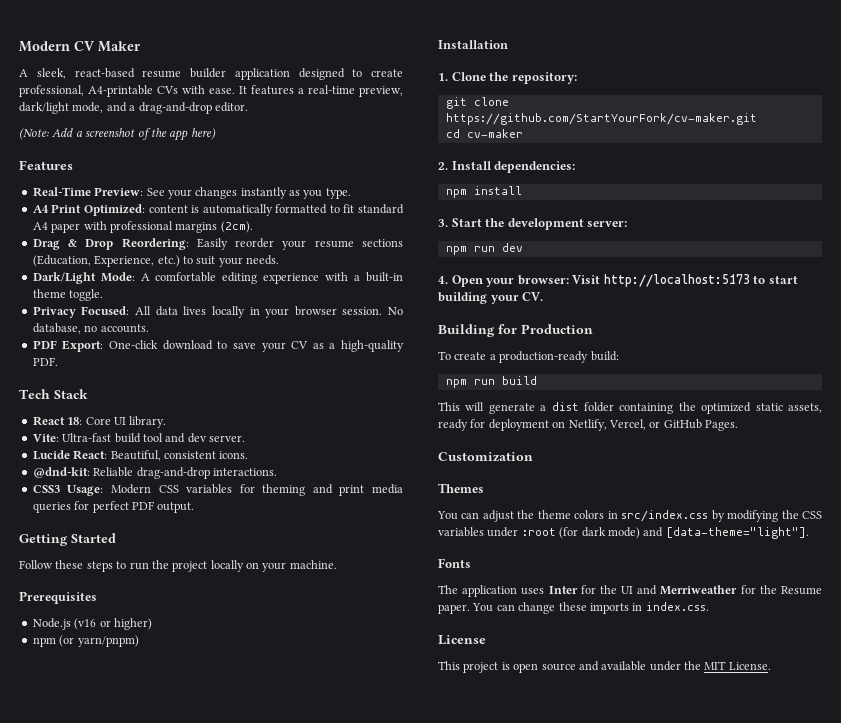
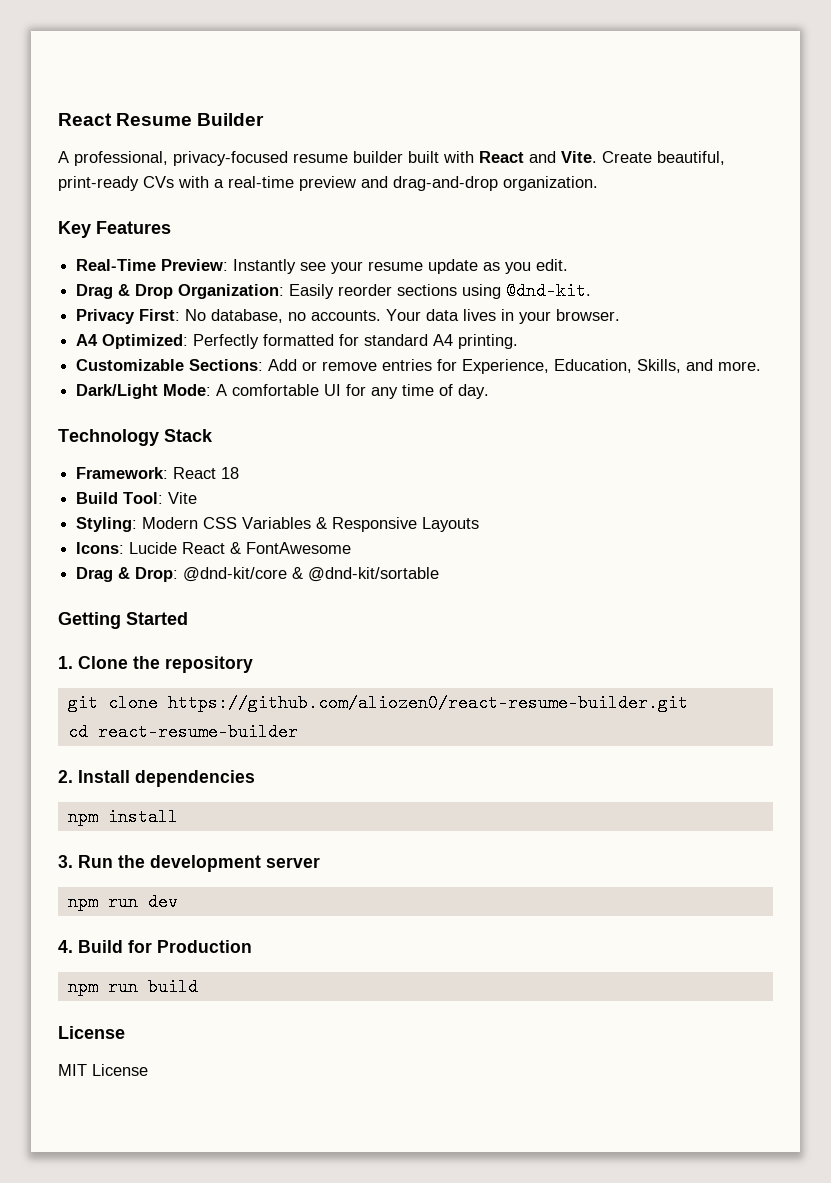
- Modern CV Maker
- A sleek, react-based resume builder application designed to create professional, A4-printable CVs with ease. It features a real-time preview, dark/light mode, and a drag-and-drop editor.
- (Note: Add a screenshot of the app here)
- Features
- Real-Time Preview: See your changes instantly as you type.
- A4 Print Optimized: content is automatically formatted to fit standard A4 paper with professional margins (2cm).
+ React Resume Builder
+ A professional, privacy-focused resume builder built with React and Vite. Create beautiful, print-ready CVs with a real-time preview and drag-and-drop organization.
+ Key Features
+ Real-Time Preview: Instantly see your resume update as you edit.
- Drag & Drop Reordering: Easily reorder your resume sections (Education, Experience, etc.) to suit your needs.
- Dark/Light Mode: A comfortable editing experience with a built-in theme toggle.
- Privacy Focused: All data lives locally in your browser session. No database, no accounts.
- PDF Export: One-click download to save your CV as a high-quality PDF.
- Tech Stack
- React 18: Core UI library.
- Vite: Ultra-fast build tool and dev server.
- Lucide React: Beautiful, consistent icons.
- @dnd-kit: Reliable drag-and-drop interactions.
- CSS3 Usage: Modern CSS variables for theming and print media queries for perfect PDF output.
+ Drag & Drop Organization: Easily reorder sections using @dnd-kit.
+ Privacy First: No database, no accounts. Your data lives in your browser.
+ A4 Optimized: Perfectly formatted for standard A4 printing.
+ Customizable Sections: Add or remove entries for Experience, Education, Skills, and more.
+ Dark/Light Mode: A comfortable UI for any time of day.
+ Technology Stack
+ Framework: React 18
+ Build Tool: Vite
+ Styling: Modern CSS Variables & Responsive Layouts
+ Icons: Lucide React & FontAwesome
+ Drag & Drop: @dnd-kit/core & @dnd-kit/sortable
  Getting Started
- Follow these steps to run the project locally on your machine.
- Prerequisites
- Node.js (v16 or higher)
- npm (or yarn/pnpm)
- Installation
- 1. Clone the repository:
+ 1. Clone the repository
- git clone https://github.com/StartYourFork/cv-maker.git
+ git clone https://github.com/aliozen0/react-resume-builder.git
- cd cv-maker
+ cd react-resume-builder
- 2. Install dependencies:
+ 2. Install dependencies
- 3. Start the development server:
+ 3. Run the development server
- 4. Open your browser: Visit http://localhost:5173 to start building your CV.
- Building for Production
- To create a production-ready build:
+ 4. Build for Production
  npm run build
- This will generate a dist folder containing the optimized static assets, ready for deployment on Netlify, Vercel, or GitHub Pages.
- Customization
- Themes
- You can adjust the theme colors in src/index.css by modifying the CSS variables under :root (for dark mode) and [data-theme="light"].
- Fonts
- The application uses Inter for the UI and Merriweather for the Resume paper. You can change these imports in index.css.
  License
- This project is open source and available under the MIT License.
+ MIT License

